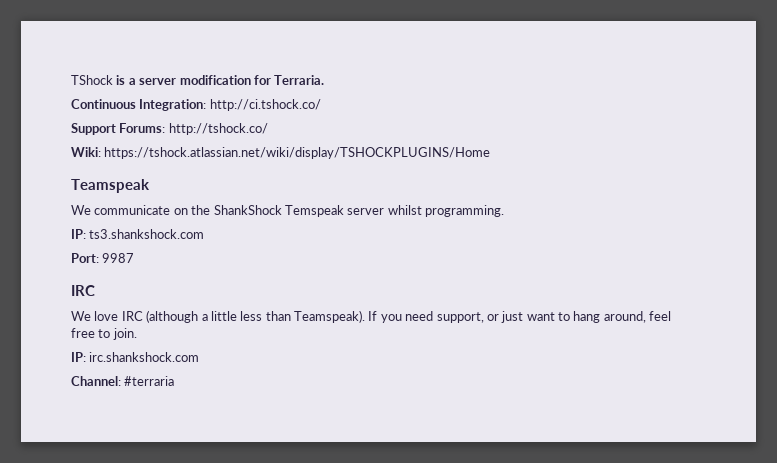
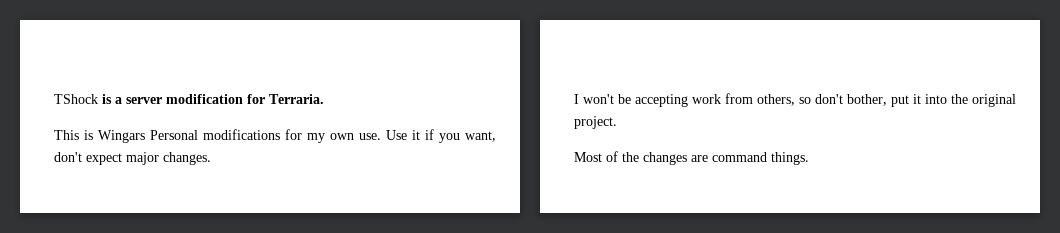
- Continuous Integration: http://ci.tshock.co/
- Support Forums: http://tshock.co/
- Wiki: https://tshock.atlassian.net/wiki/display/TSHOCKPLUGINS/Home
- Teamspeak
- We communicate on the ShankShock Temspeak server whilst programming.
- IP: ts3.shankshock.com
- Port: 9987
- IRC
- We love IRC (although a little less than Teamspeak). If you need support, or just want to hang around, feel free to join.
- IP: irc.shankshock.com
- Channel: #terraria
+ This is Wingars Personal modifications for my own use. Use it if you want, don't expect major changes.
+ I won't be accepting work from others, so don't bother, put it into the original project.
+ Most of the changes are command things.

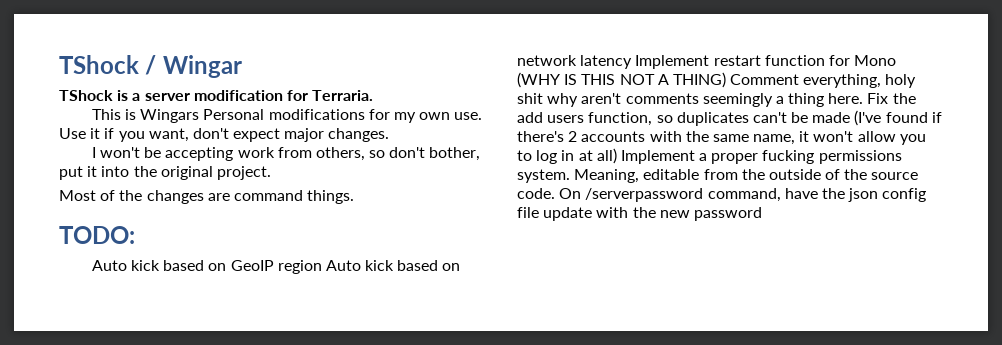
+ TShock / Wingar
+ TODO:
+ Auto kick based on GeoIP region Auto kick based on network latency Implement restart function for Mono (WHY IS THIS NOT A THING) Comment everything, holy shit why aren't comments seemingly a thing here. Fix the add users function, so duplicates can't be made (I've found if there's 2 accounts with the same name, it won't allow you to log in at all) Implement a proper fucking permissions system. Meaning, editable from the outside of the source code. On /serverpassword command, have the json config file update with the new password

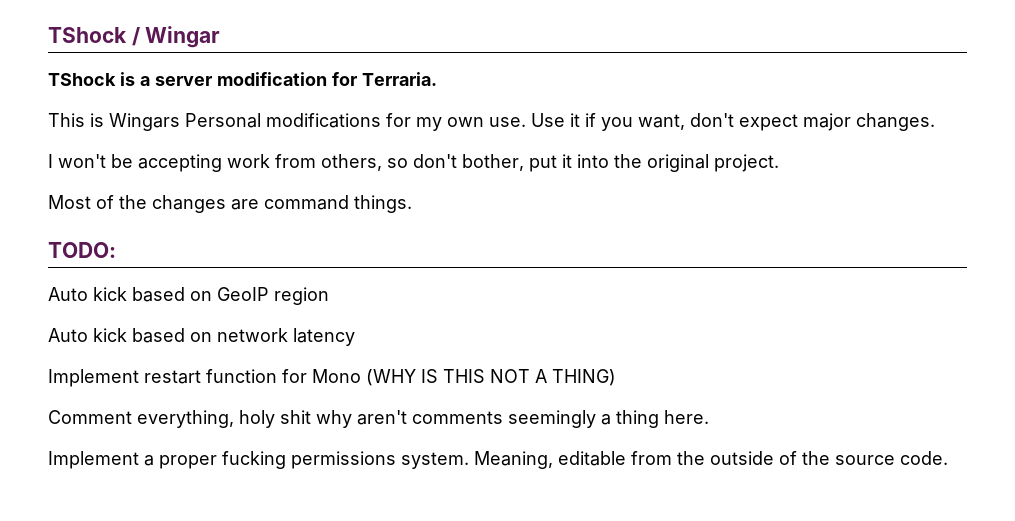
- Auto kick based on GeoIP region Auto kick based on network latency Implement restart function for Mono (WHY IS THIS NOT A THING) Comment everything, holy shit why aren't comments seemingly a thing here. Fix the add users function, so duplicates can't be made (I've found if there's 2 accounts with the same name, it won't allow you to log in at all) Implement a proper fucking permissions system.
+ Auto kick based on GeoIP region
+ Auto kick based on network latency
+ Implement restart function for Mono (WHY IS THIS NOT A THING)
+ Comment everything, holy shit why aren't comments seemingly a thing here.
+ Implement a proper fucking permissions system.
- On /serverpassword command, have the json config file update with the new password

